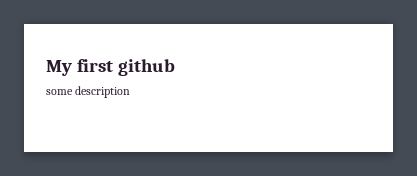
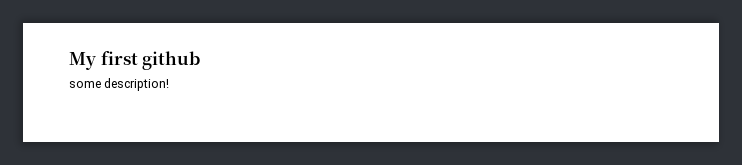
- some description
+ some description!

